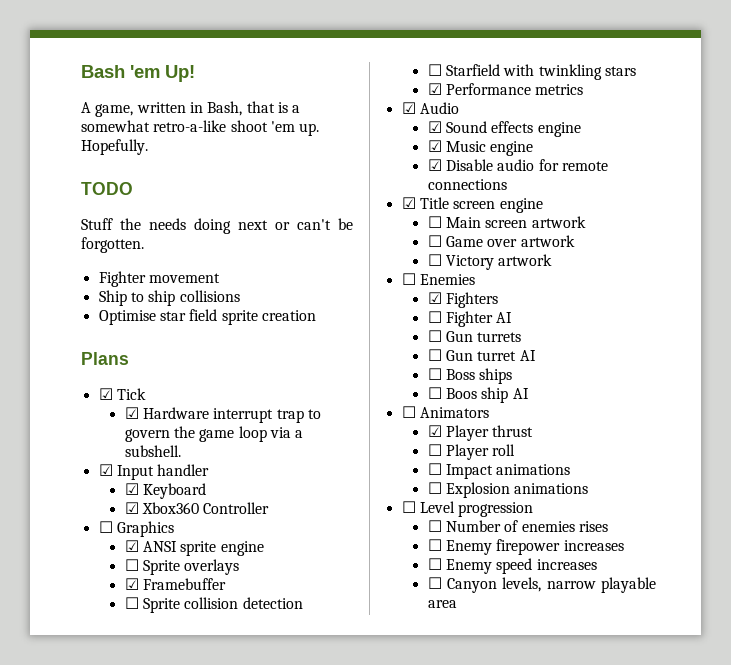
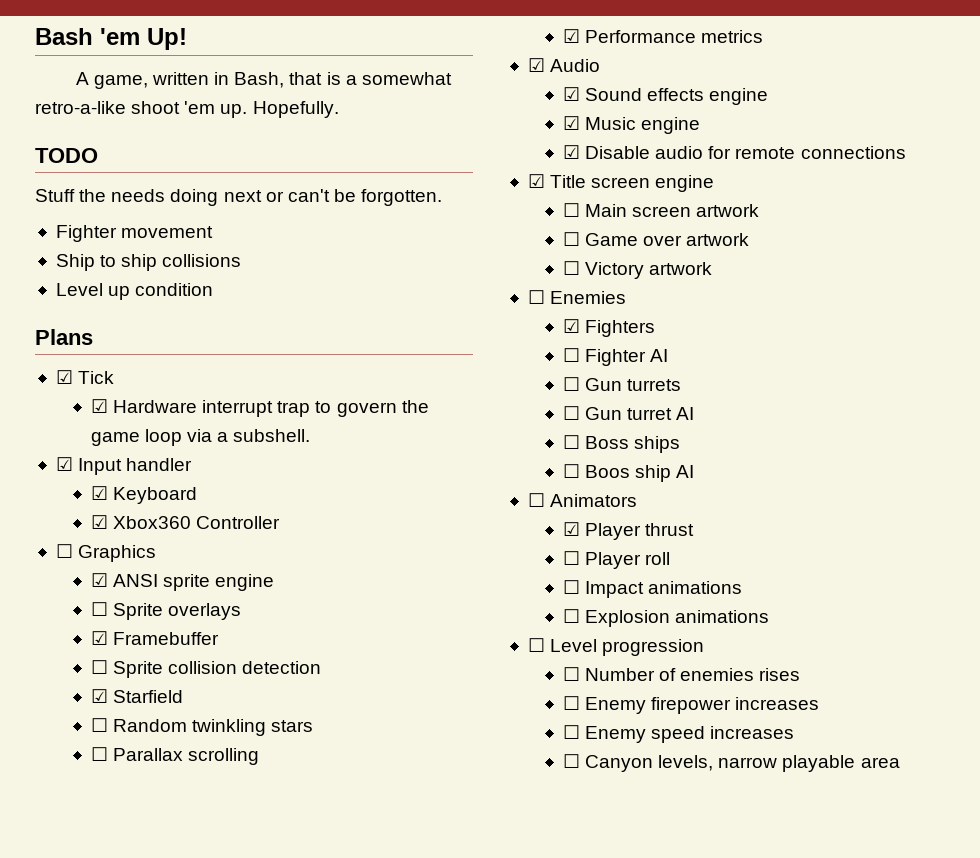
- Optimise star field sprite creation
+ Level up condition
- ☐ Starfield with twinkling stars
+ ☑ Starfield
+ ☐ Random twinkling stars
+ ☐ Parallax scrolling

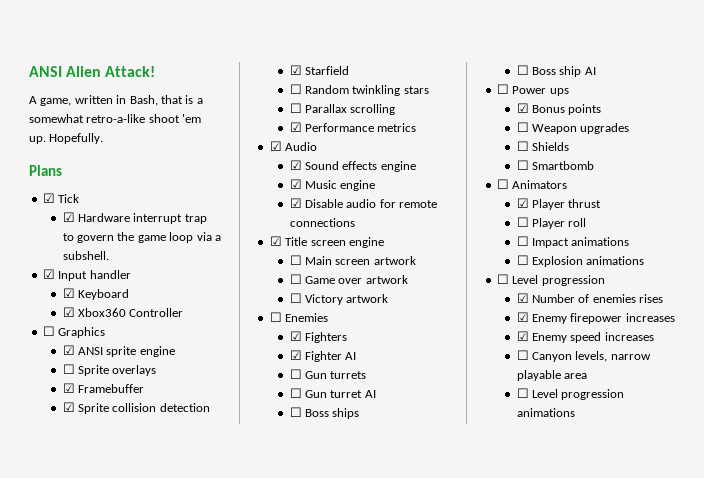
- Bash 'em Up!
+ ANSI Alien Attack!
- TODO
- Stuff the needs doing next or can't be forgotten.
- Fighter movement
- Ship to ship collisions
- Level up condition
- ☐ Sprite collision detection
+ ☑ Sprite collision detection
- ☐ Fighter AI
+ ☑ Fighter AI
- ☐ Boos ship AI
+ ☐ Boss ship AI
+ ☐ Power ups
+ ☑ Bonus points
+ ☐ Weapon upgrades
+ ☐ Shields
+ ☐ Smartbomb
- ☐ Number of enemies rises
+ ☑ Number of enemies rises
- ☐ Enemy firepower increases
+ ☑ Enemy firepower increases
- ☐ Enemy speed increases
+ ☑ Enemy speed increases
+ ☐ Level progression animations

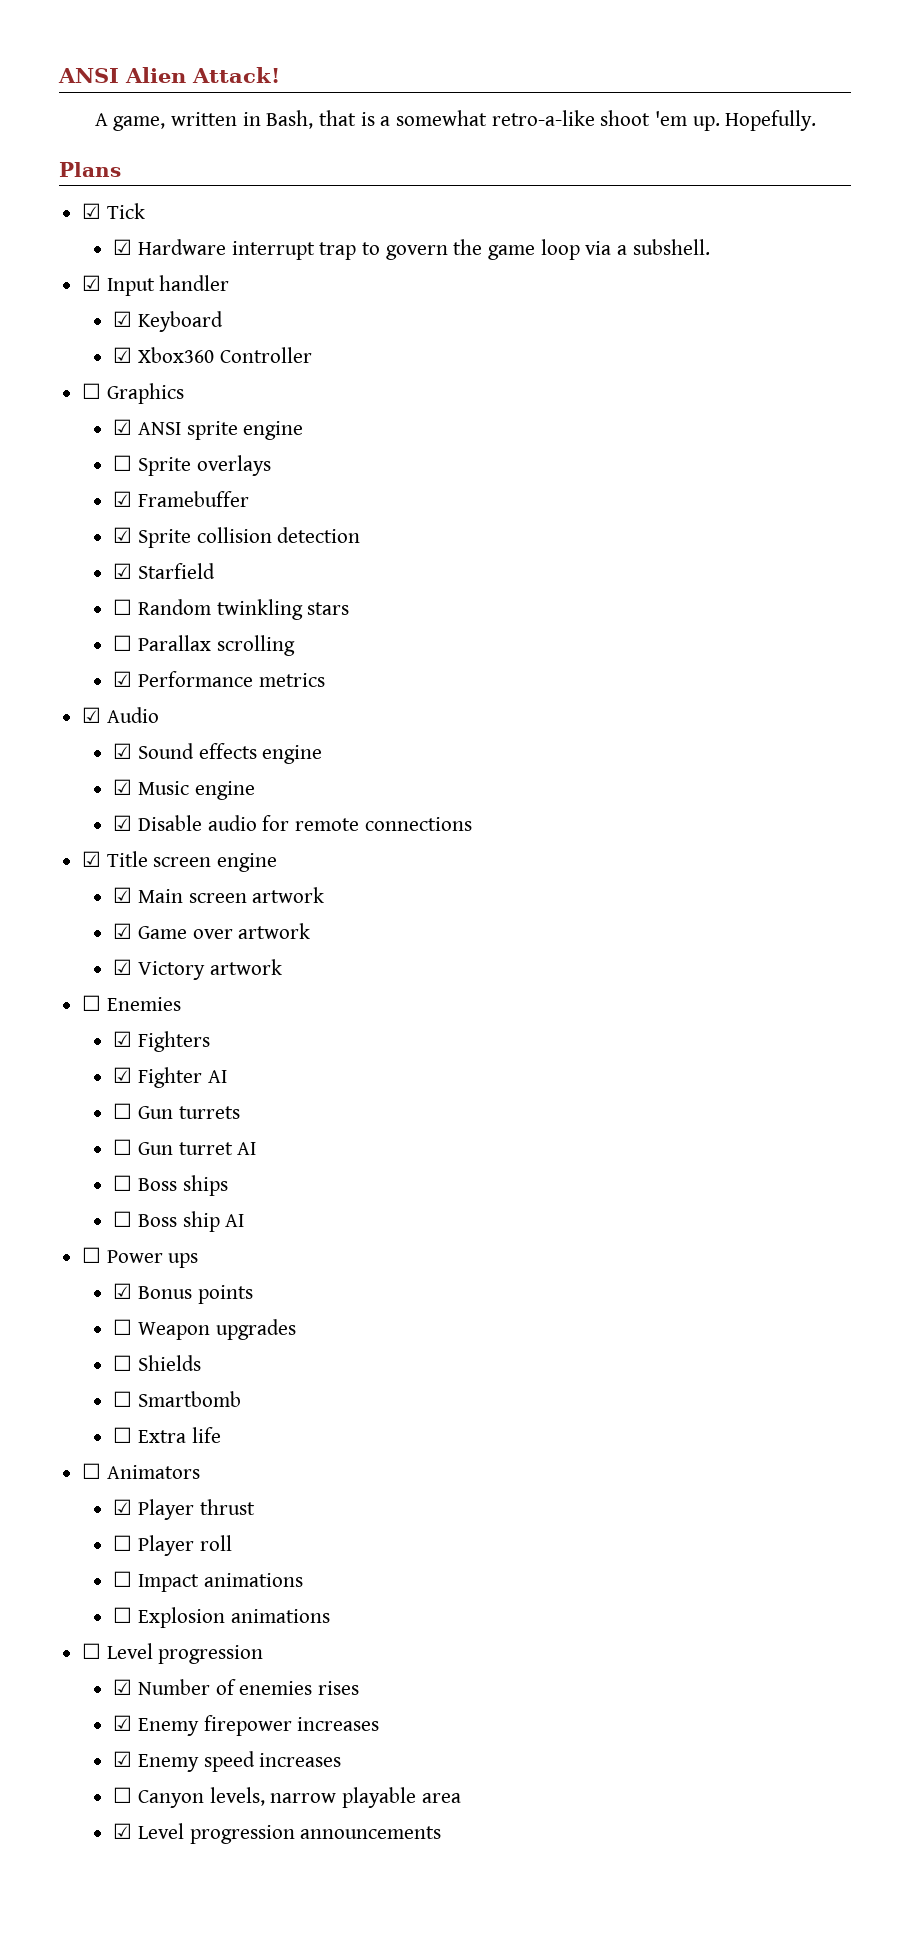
- ☐ Main screen artwork
+ ☑ Main screen artwork
- ☐ Game over artwork
+ ☑ Game over artwork
- ☐ Victory artwork
+ ☑ Victory artwork
+ ☐ Extra life
- ☐ Level progression animations
+ ☑ Level progression announcements

